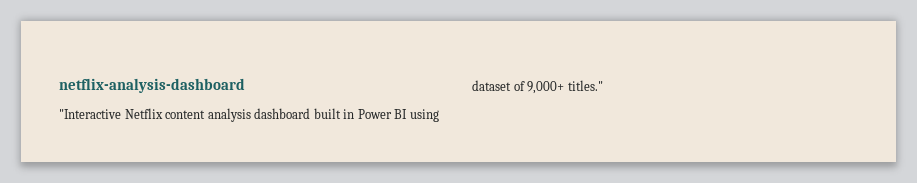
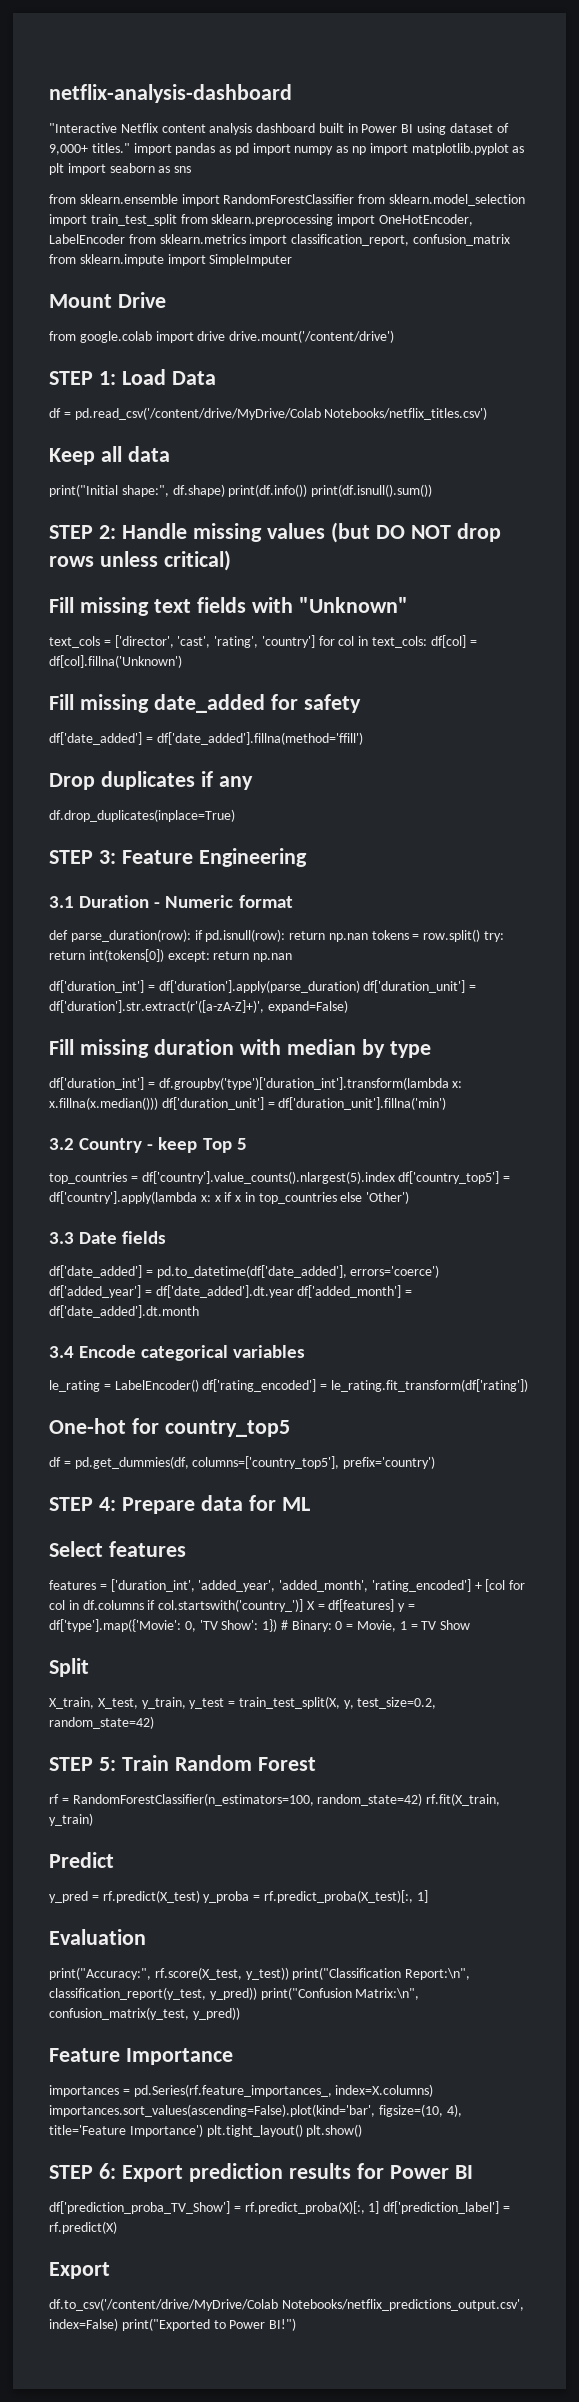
- "Interactive Netflix content analysis dashboard built in Power BI using dataset of 9,000+ titles."
+ "Interactive Netflix content analysis dashboard built in Power BI using dataset of 9,000+ titles." import pandas as pd import numpy as np import matplotlib.pyplot as plt import seaborn as sns
+ from sklearn.ensemble import RandomForestClassifier from sklearn.model_selection import train_test_split from sklearn.preprocessing import OneHotEncoder, LabelEncoder from sklearn.metrics import classification_report, confusion_matrix from sklearn.impute import SimpleImputer
+ Mount Drive
+ from google.colab import drive drive.mount('/content/drive')
+ STEP 1: Load Data
+ df = pd.read_csv('/content/drive/MyDrive/Colab Notebooks/netflix_titles.csv')
+ Keep all data
+ print("Initial shape:", df.shape) print(df.info()) print(df.isnull().sum())
+ STEP 2: Handle missing values (but DO NOT drop rows unless critical)
+ Fill missing text fields with "Unknown"
+ text_cols = ['director', 'cast', 'rating', 'country'] for col in text_cols: df[col] = df[col].fillna('Unknown')
+ Fill missing date_added for safety
+ df['date_added'] = df['date_added'].fillna(method='ffill')
+ Drop duplicates if any
+ df.drop_duplicates(inplace=True)
+ STEP 3: Feature Engineering
+ 3.1 Duration - Numeric format
+ def parse_duration(row): if pd.isnull(row): return np.nan tokens = row.split() try: return int(tokens[0]) except: return np.nan
+ df['duration_int'] = df['duration'].apply(parse_duration) df['duration_unit'] = df['duration'].str.extract(r'([a-zA-Z]+)', expand=False)
+ Fill missing duration with median by type
+ df['duration_int'] = df.groupby('type')['duration_int'].transform(lambda x: x.fillna(x.median())) df['duration_unit'] = df['duration_unit'].fillna('min')
+ 3.2 Country - keep Top 5
+ top_countries = df['country'].value_counts().nlargest(5).index df['country_top5'] = df['country'].apply(lambda x: x if x in top_countries else 'Other')
+ 3.3 Date fields
+ df['date_added'] = pd.to_datetime(df['date_added'], errors='coerce') df['added_year'] = df['date_added'].dt.year df['added_month'] = df['date_added'].dt.month
+ 3.4 Encode categorical variables
+ le_rating = LabelEncoder() df['rating_encoded'] = le_rating.fit_transform(df['rating'])
+ One-hot for country_top5
+ df = pd.get_dummies(df, columns=['country_top5'], prefix='country')
+ STEP 4: Prepare data for ML
+ Select features
+ features = ['duration_int', 'added_year', 'added_month', 'rating_encoded'] + [col for col in df.columns if col.startswith('country_')] X = df[features] y = df['type'].map({'Movie': 0, 'TV Show': 1}) # Binary: 0 = Movie, 1 = TV Show
+ Split
+ X_train, X_test, y_train, y_test = train_test_split(X, y, test_size=0.2, random_state=42)
+ STEP 5: Train Random Forest
+ rf = RandomForestClassifier(n_estimators=100, random_state=42) rf.fit(X_train, y_train)
+ Predict
+ y_pred = rf.predict(X_test) y_proba = rf.predict_proba(X_test)[:, 1]
+ Evaluation
+ print("Accuracy:", rf.score(X_test, y_test)) print("Classification Report:\n", classification_report(y_test, y_pred)) print("Confusion Matrix:\n", confusion_matrix(y_test, y_pred))
+ Feature Importance
+ importances = pd.Series(rf.feature_importances_, index=X.columns) importances.sort_values(ascending=False).plot(kind='bar', figsize=(10, 4), title='Feature Importance') plt.tight_layout() plt.show()
+ STEP 6: Export prediction results for Power BI
+ df['prediction_proba_TV_Show'] = rf.predict_proba(X)[:, 1] df['prediction_label'] = rf.predict(X)
+ Export
+ df.to_csv('/content/drive/MyDrive/Colab Notebooks/netflix_predictions_output.csv', index=False) print("Exported to Power BI!")

